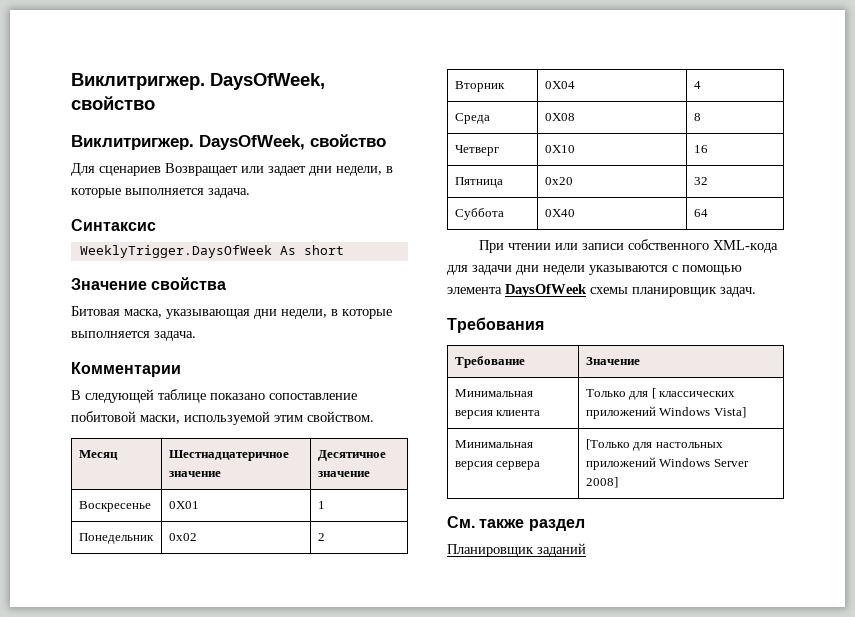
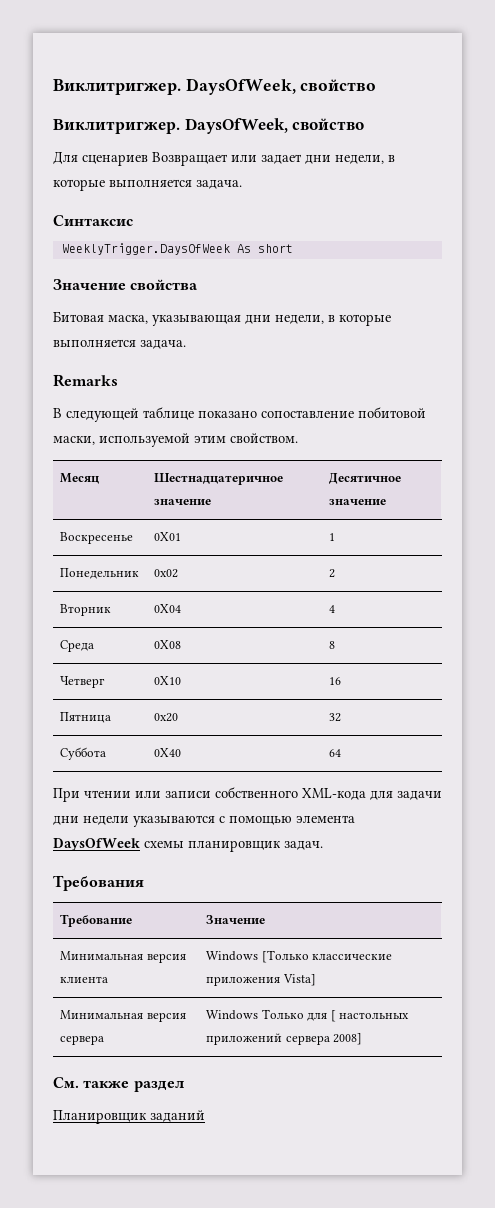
- Комментарии
+ Remarks
- Минимальная версия клиента | Только для [ классических приложений Windows Vista]
- Минимальная версия сервера | [Только для настольных приложений Windows Server 2008]
+ Минимальная версия клиента | Windows [Только классические приложения Vista]
+ Минимальная версия сервера | Windows Только для [ настольных приложений сервера 2008]

